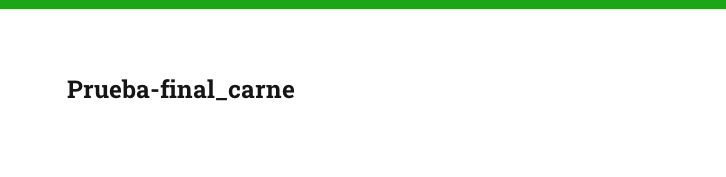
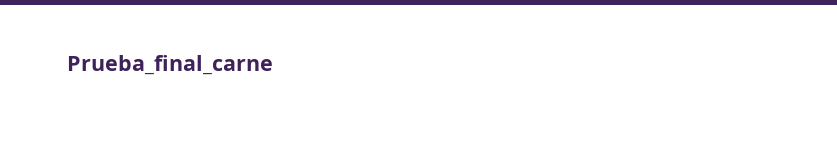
- Prueba-final_carne
+ Prueba_final_carne

